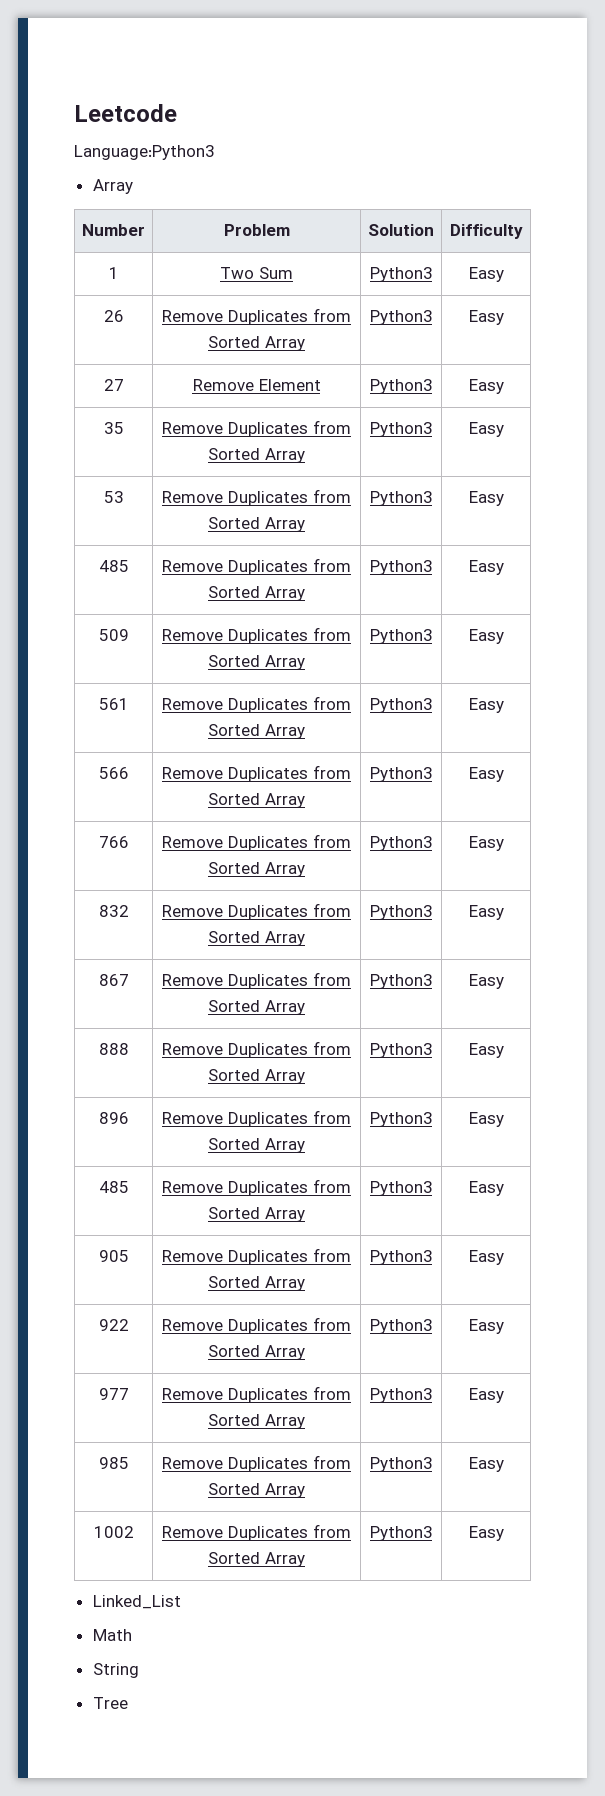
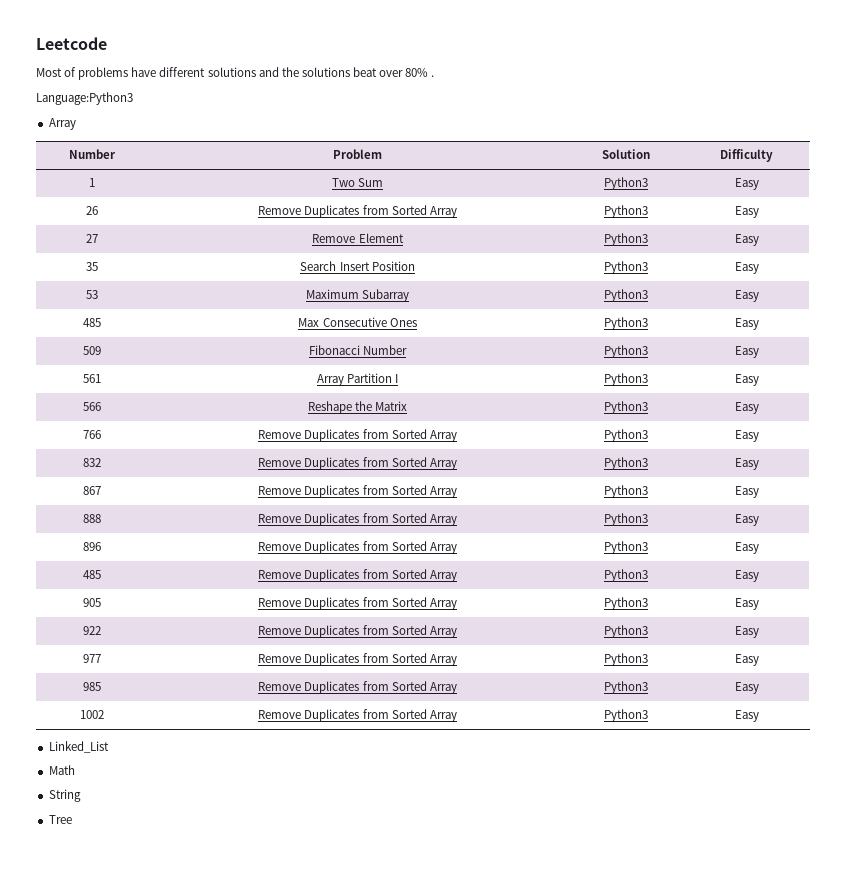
+ Most of problems have different solutions and the solutions beat over 80% .
- 35 | Remove Duplicates from Sorted Array | Python3 | Easy
- 53 | Remove Duplicates from Sorted Array | Python3 | Easy
- 485 | Remove Duplicates from Sorted Array | Python3 | Easy
- 509 | Remove Duplicates from Sorted Array | Python3 | Easy
+ 35 | Search Insert Position | Python3 | Easy
+ 53 | Maximum Subarray | Python3 | Easy
+ 485 | Max Consecutive Ones | Python3 | Easy
+ 509 | Fibonacci Number | Python3 | Easy
- 561 | Remove Duplicates from Sorted Array | Python3 | Easy
+ 561 | Array Partition I | Python3 | Easy
- 566 | Remove Duplicates from Sorted Array | Python3 | Easy
+ 566 | Reshape the Matrix | Python3 | Easy

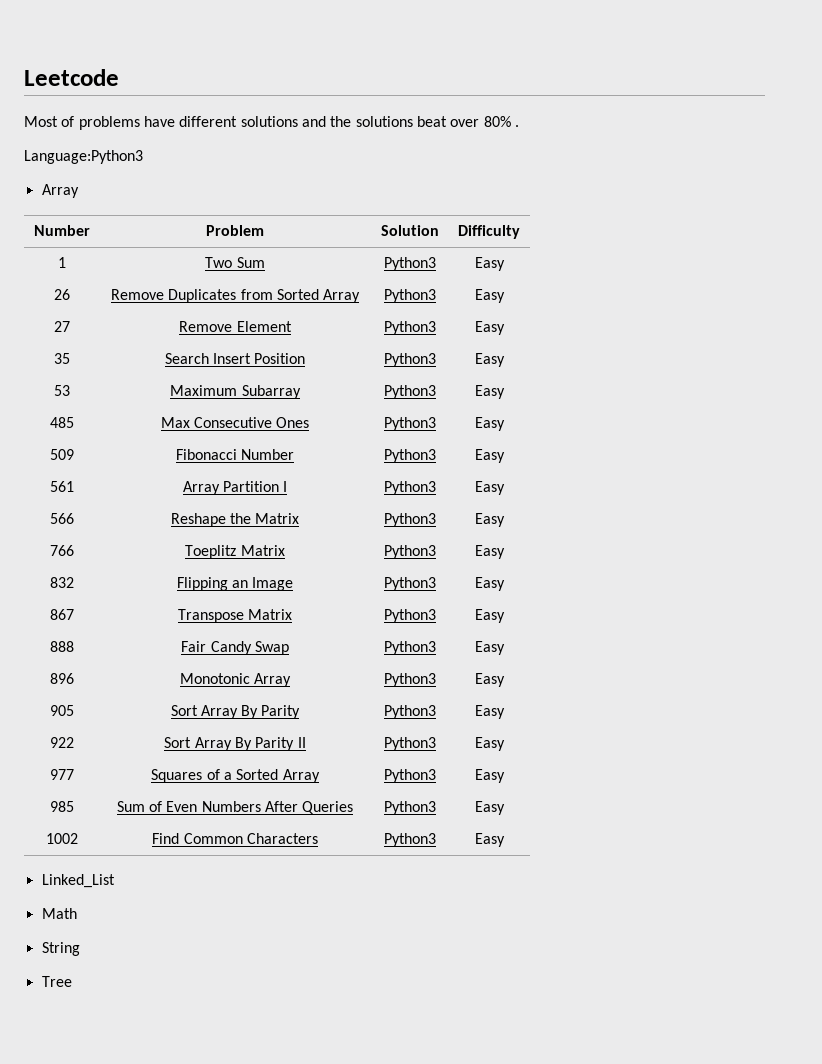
- 766 | Remove Duplicates from Sorted Array | Python3 | Easy
- 832 | Remove Duplicates from Sorted Array | Python3 | Easy
- 867 | Remove Duplicates from Sorted Array | Python3 | Easy
- 888 | Remove Duplicates from Sorted Array | Python3 | Easy
- 896 | Remove Duplicates from Sorted Array | Python3 | Easy
- 485 | Remove Duplicates from Sorted Array | Python3 | Easy
+ 766 | Toeplitz Matrix | Python3 | Easy
+ 832 | Flipping an Image | Python3 | Easy
+ 867 | Transpose Matrix | Python3 | Easy
+ 888 | Fair Candy Swap | Python3 | Easy
+ 896 | Monotonic Array | Python3 | Easy
- 905 | Remove Duplicates from Sorted Array | Python3 | Easy
+ 905 | Sort Array By Parity | Python3 | Easy
- 922 | Remove Duplicates from Sorted Array | Python3 | Easy
+ 922 | Sort Array By Parity II | Python3 | Easy
- 977 | Remove Duplicates from Sorted Array | Python3 | Easy
+ 977 | Squares of a Sorted Array | Python3 | Easy
- 985 | Remove Duplicates from Sorted Array | Python3 | Easy
- 1002 | Remove Duplicates from Sorted Array | Python3 | Easy
+ 985 | Sum of Even Numbers After Queries | Python3 | Easy
+ 1002 | Find Common Characters | Python3 | Easy

